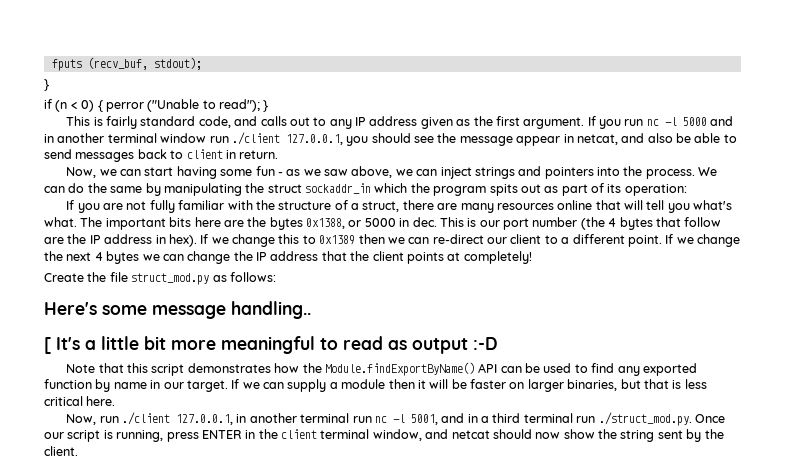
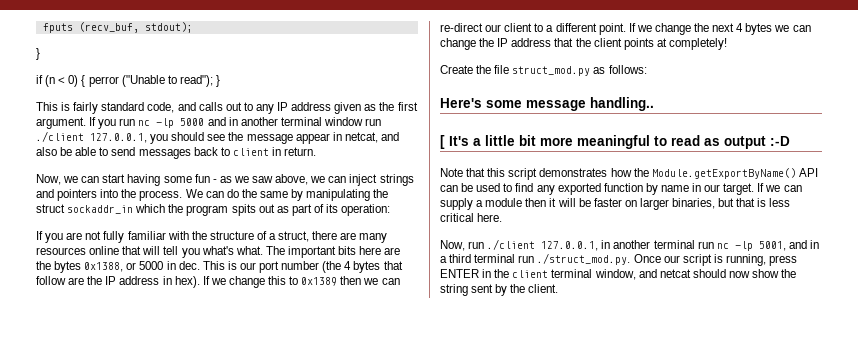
- If you run nc -l 5000 and in another terminal window run ./client 127.0.0.1, you should see the message appear in netcat, and also be able to send messages back to client in return.
+ If you run nc -lp 5000 and in another terminal window run ./client 127.0.0.1, you should see the message appear in netcat, and also be able to send messages back to client in return.
- Note that this script demonstrates how the Module.findExportByName() API can be used to find any exported function by name in our target.
+ Note that this script demonstrates how the Module.getExportByName() API can be used to find any exported function by name in our target.
- Now, run ./client 127.0.0.1, in another terminal run nc -l 5001, and in a third terminal run ./struct_mod.py. Once our script is running, press ENTER in the client terminal window, and netcat should now show the string sent by the client.
+ Now, run ./client 127.0.0.1, in another terminal run nc -lp 5001, and in a third terminal run ./struct_mod.py. Once our script is running, press ENTER in the client terminal window, and netcat should now show the string sent by the client.

